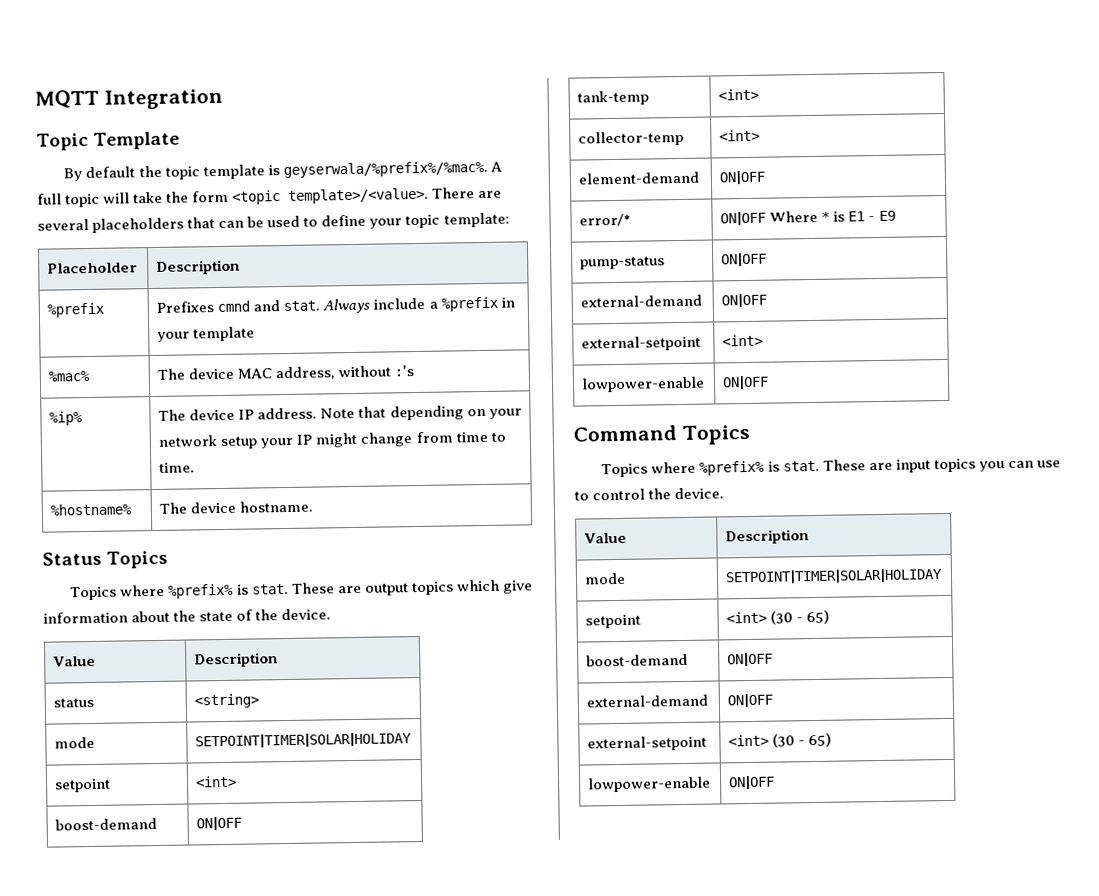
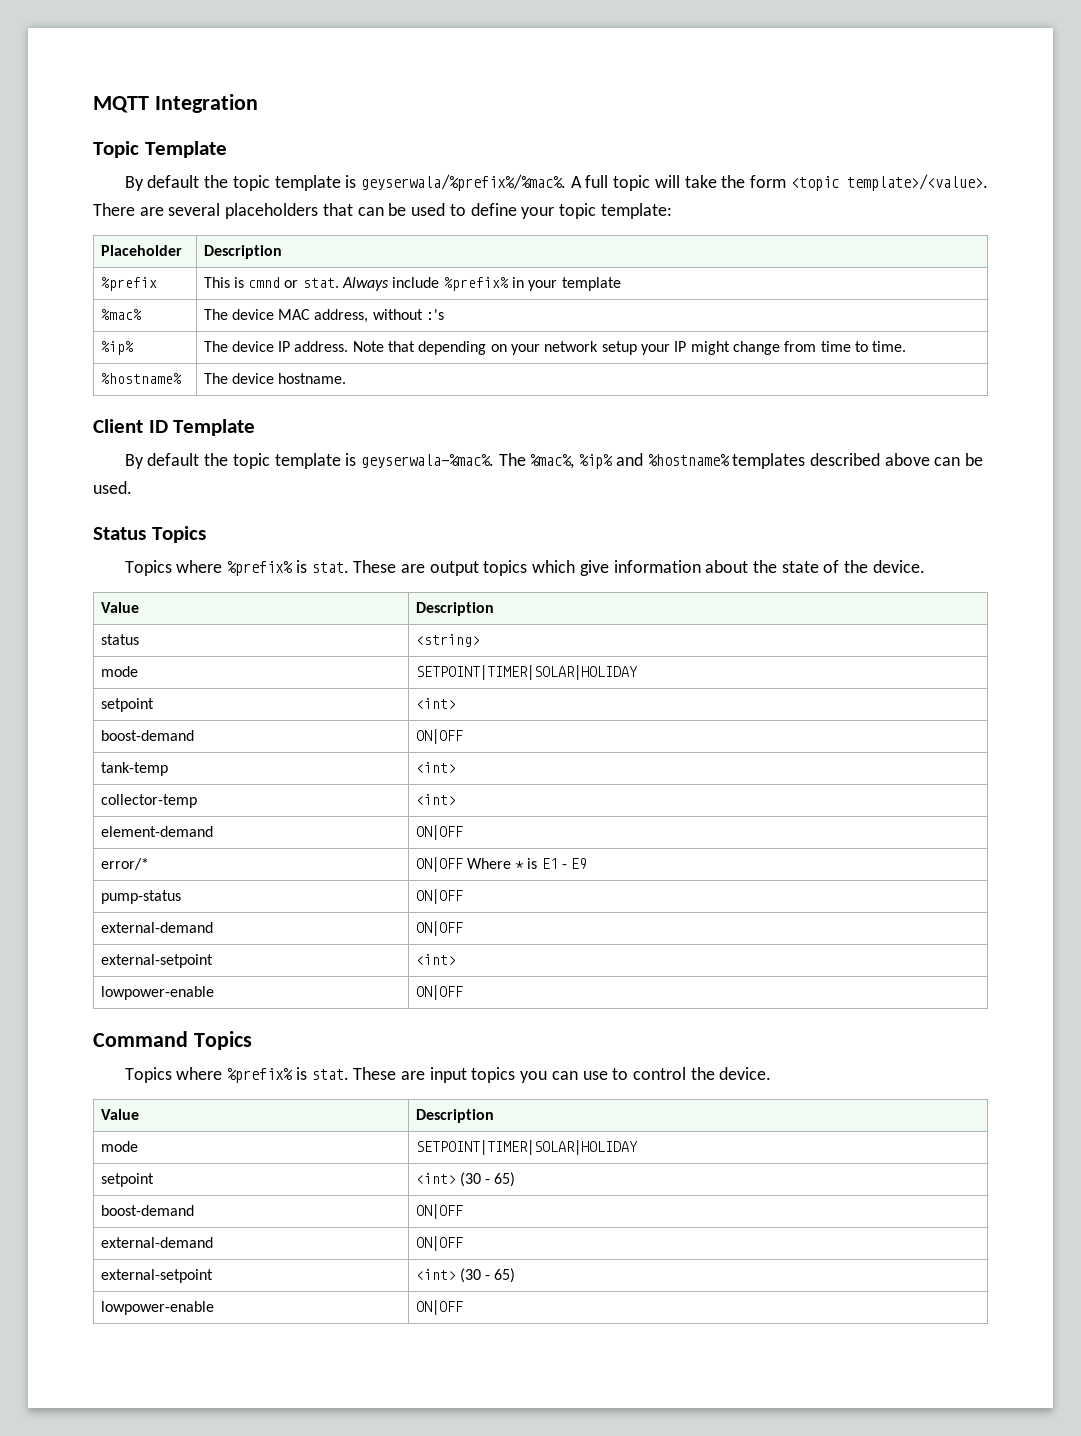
- %prefix | Prefixes cmnd and stat. Always include a %prefix in your template
+ %prefix | This is cmnd or stat. Always include %prefix% in your template
+ Client ID Template
+ By default the topic template is geyserwala-%mac%. The %mac%, %ip% and %hostname% templates described above can be used.

